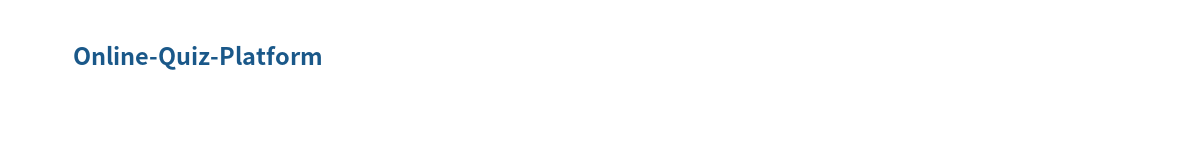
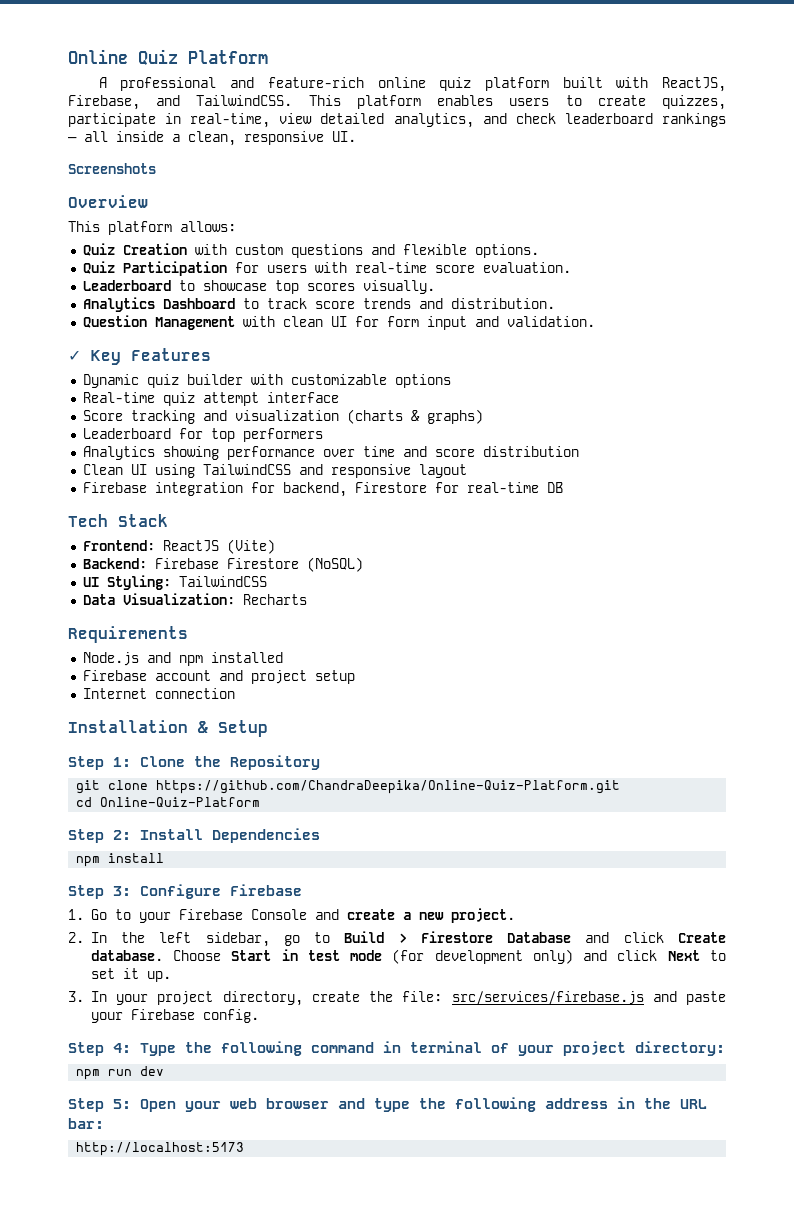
- Online-Quiz-Platform
+ Online Quiz Platform
+ A professional and feature-rich online quiz platform built with ReactJS, Firebase, and TailwindCSS. This platform enables users to create quizzes, participate in real-time, view detailed analytics, and check leaderboard rankings — all inside a clean, responsive UI.
+ Screenshots
+ Overview
+ This platform allows:
+ Quiz Creation with custom questions and flexible options.
+ Quiz Participation for users with real-time score evaluation.
+ Leaderboard to showcase top scores visually.
+ Analytics Dashboard to track score trends and distribution.
+ Question Management with clean UI for form input and validation.
+ ✓ Key Features
+ Dynamic quiz builder with customizable options
+ Real-time quiz attempt interface
+ Score tracking and visualization (charts & graphs)
+ Leaderboard for top performers
+ Analytics showing performance over time and score distribution
+ Clean UI using TailwindCSS and responsive layout
+ Firebase integration for backend, Firestore for real-time DB
+ Tech Stack
+ Frontend: ReactJS (Vite)
+ Backend: Firebase Firestore (NoSQL)
+ UI Styling: TailwindCSS
+ Data Visualization: Recharts
+ Requirements
+ Node.js and npm installed
+ Firebase account and project setup
+ Internet connection
+ Installation & Setup
+ Step 1: Clone the Repository
+ git clone https://github.com/ChandraDeepika/Online-Quiz-Platform.git
+ cd Online-Quiz-Platform
+ Step 2: Install Dependencies
+ npm install
+ Step 3: Configure Firebase
+ 1. Go to your Firebase Console and create a new project.
+ 2. In the left sidebar, go to Build > Firestore Database and click Create database. Choose Start in test mode (for development only) and click Next to set it up.
+ 3. In your project directory, create the file: src/services/firebase.js and paste your Firebase config.
+ Step 4: Type the following command in terminal of your project directory:
+ npm run dev
+ Step 5: Open your web browser and type the following address in the URL bar:
+ http://localhost:5173

